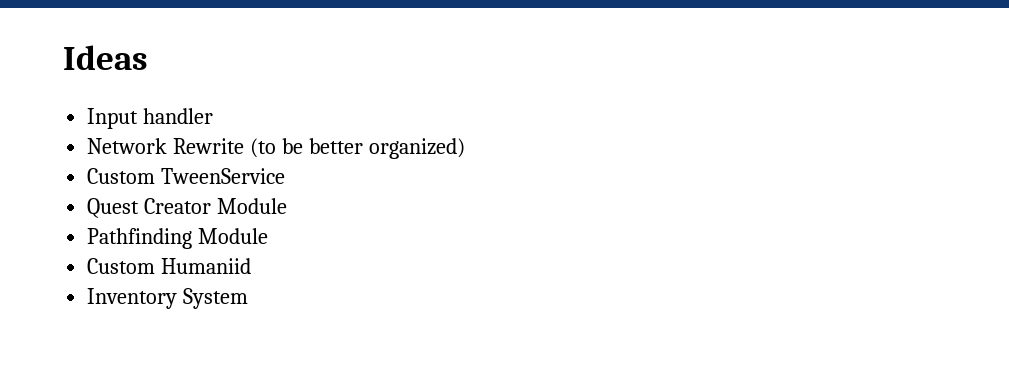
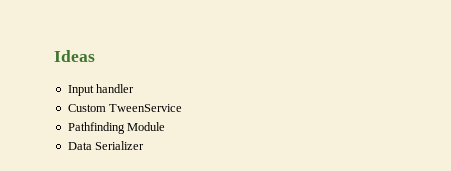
- Network Rewrite (to be better organized)
- Quest Creator Module
- Custom Humaniid
- Inventory System
+ Data Serializer

